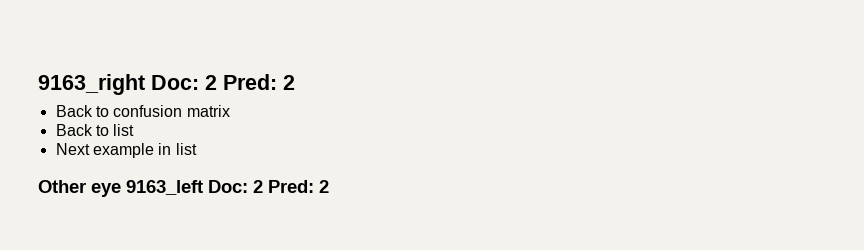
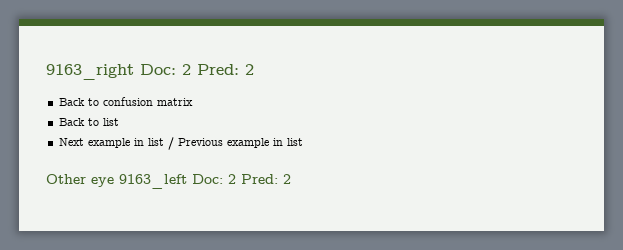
- Next example in list
+ Next example in list / Previous example in list

